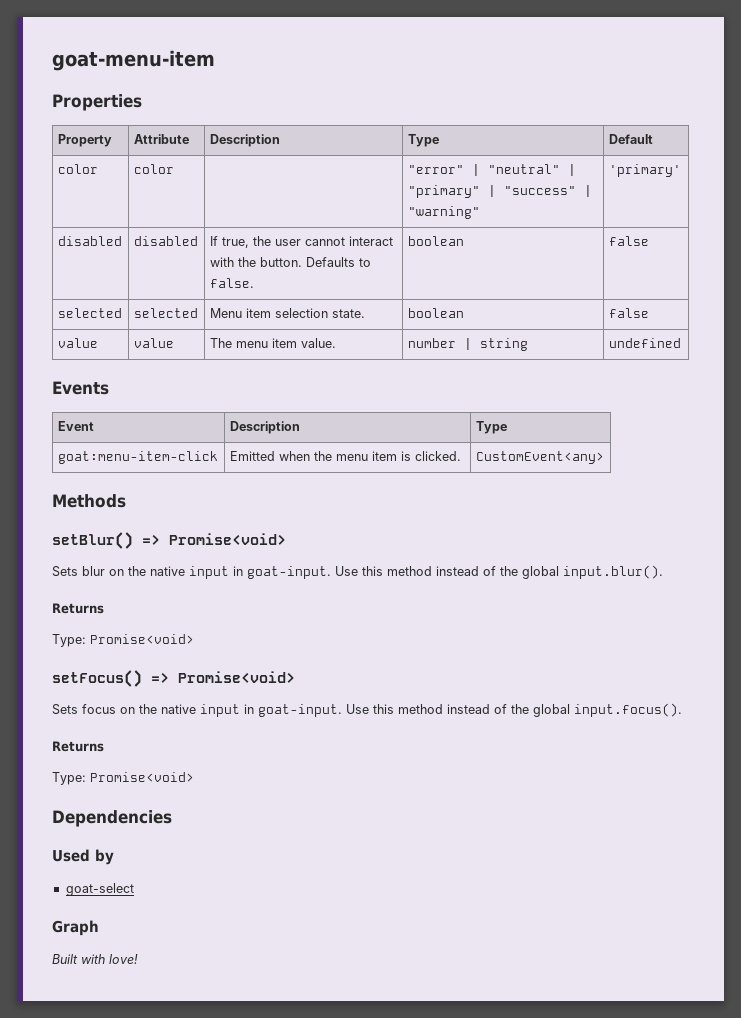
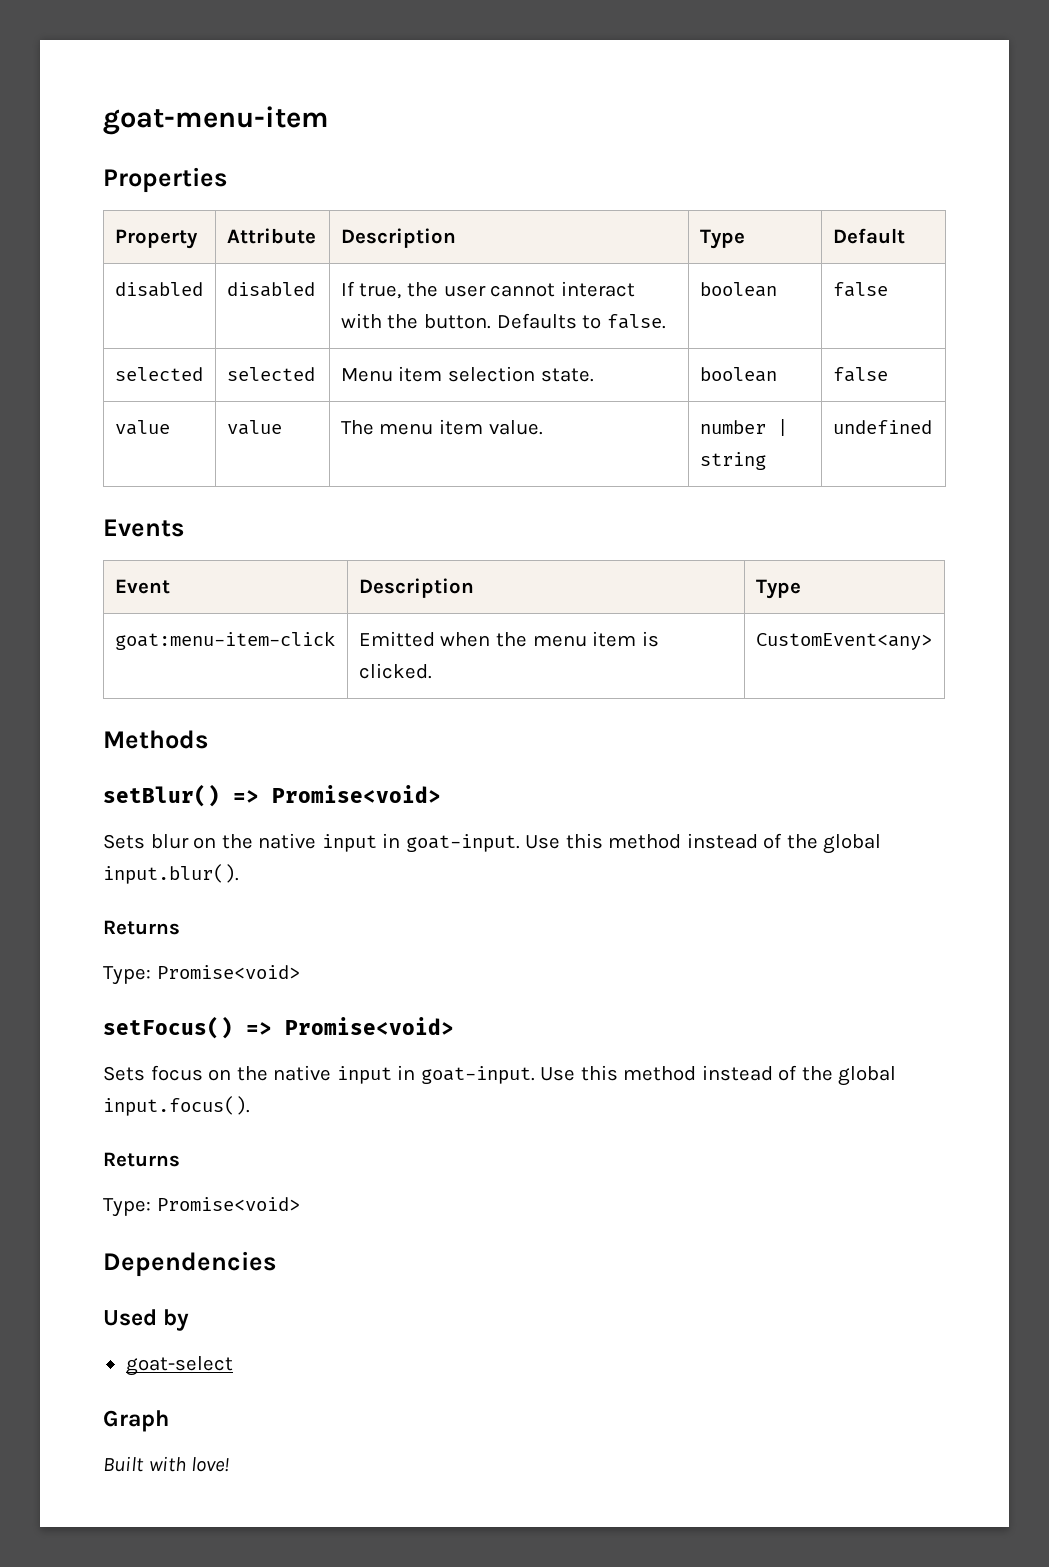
- color | color | | "error" | "neutral" | "primary" | "success" | "warning" | 'primary'

